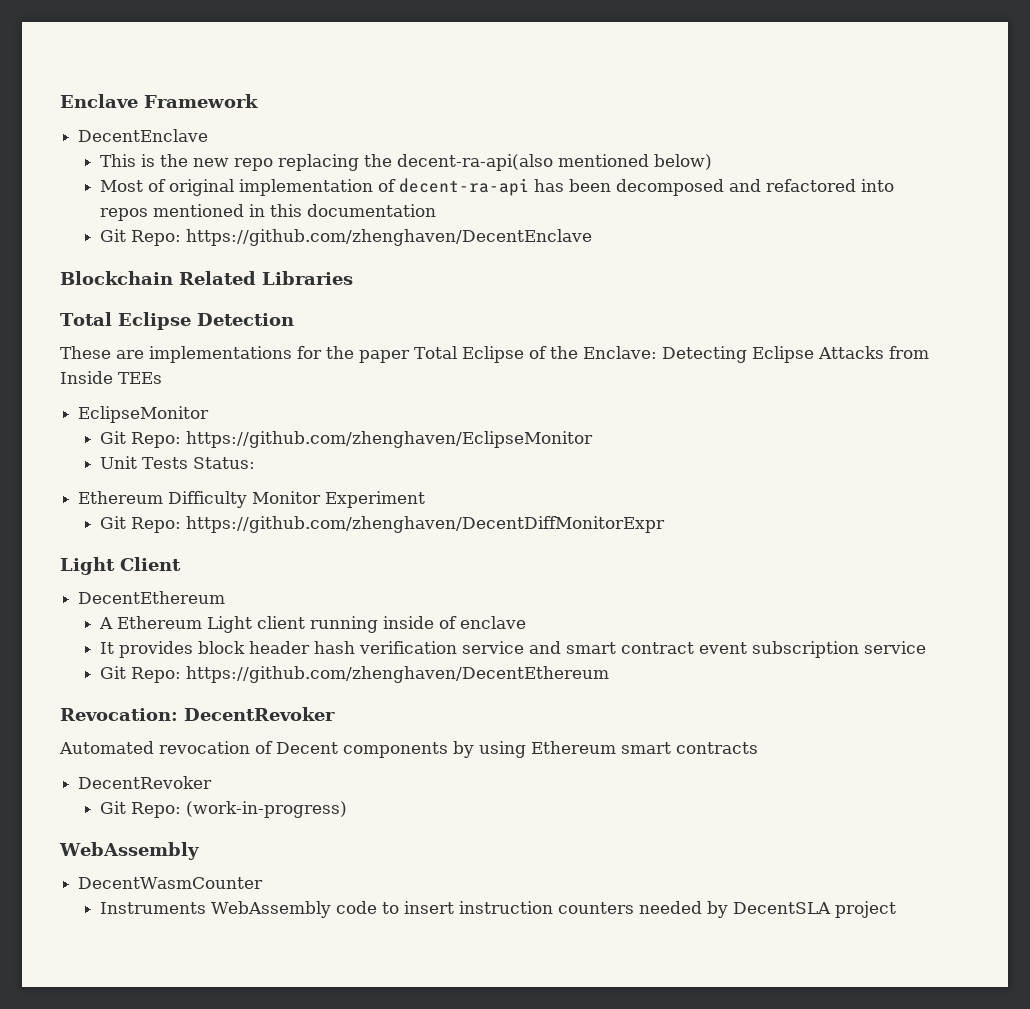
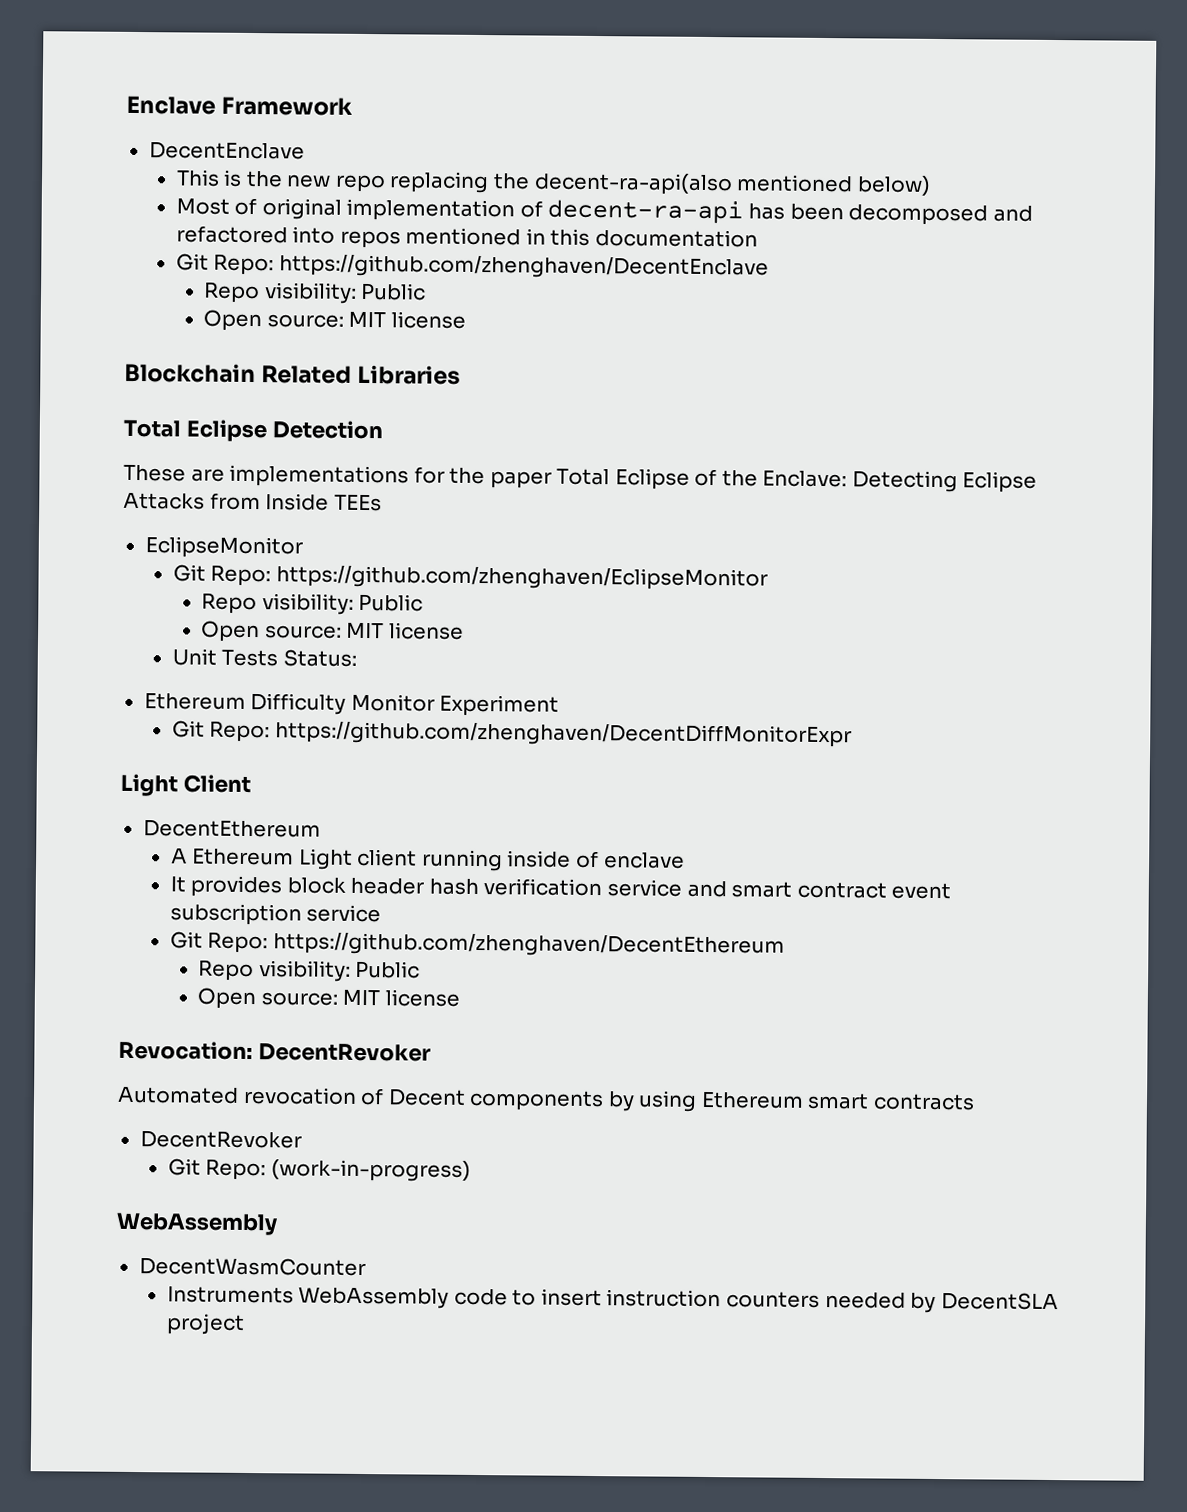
  Git Repo: https://github.com/zhenghaven/DecentEnclave
+ Repo visibility: Public
+ Open source: MIT license
  Git Repo: https://github.com/zhenghaven/EclipseMonitor
+ Repo visibility: Public
+ Open source: MIT license
  Git Repo: https://github.com/zhenghaven/DecentEthereum
+ Repo visibility: Public
+ Open source: MIT license

